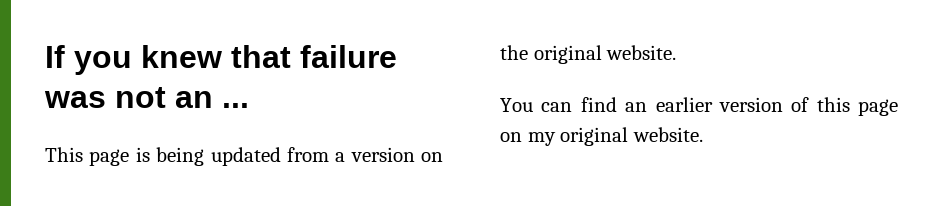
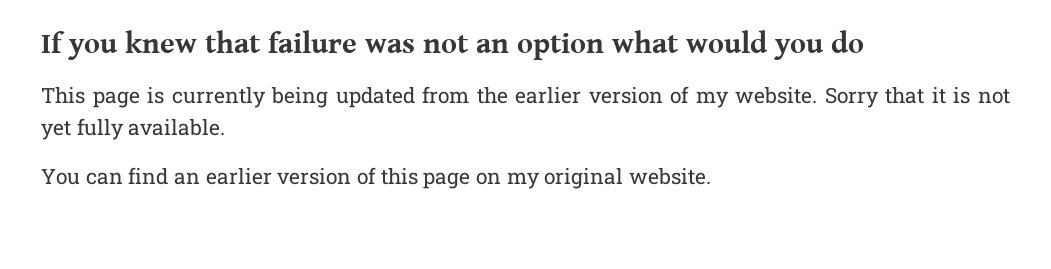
- If you knew that failure was not an ...
+ If you knew that failure was not an option what would you do
- This page is being updated from a version on the original website.
+ This page is currently being updated from the earlier version of my website. Sorry that it is not yet fully available.

